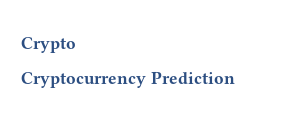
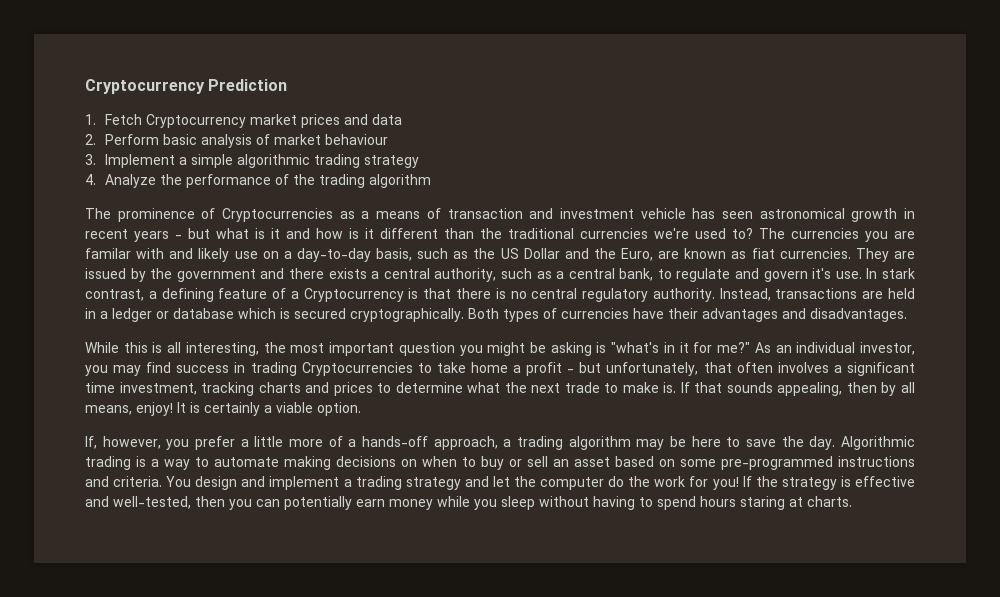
- Crypto
+ 1. Fetch Cryptocurrency market prices and data
+ 2. Perform basic analysis of market behaviour
+ 3. Implement a simple algorithmic trading strategy
+ 4. Analyze the performance of the trading algorithm
+ The prominence of Cryptocurrencies as a means of transaction and investment vehicle has seen astronomical growth in recent years - but what is it and how is it different than the traditional currencies we're used to? The currencies you are familar with and likely use on a day-to-day basis, such as the US Dollar and the Euro, are known as fiat currencies. They are issued by the government and there exists a central authority, such as a central bank, to regulate and govern it's use. In stark contrast, a defining feature of a Cryptocurrency is that there is no central regulatory authority. Instead, transactions are held in a ledger or database which is secured cryptographically. Both types of currencies have their advantages and disadvantages.
+ While this is all interesting, the most important question you might be asking is "what's in it for me?" As an individual investor, you may find success in trading Cryptocurrencies to take home a profit - but unfortunately, that often involves a significant time investment, tracking charts and prices to determine what the next trade to make is. If that sounds appealing, then by all means, enjoy! It is certainly a viable option.
+ If, however, you prefer a little more of a hands-off approach, a trading algorithm may be here to save the day. Algorithmic trading is a way to automate making decisions on when to buy or sell an asset based on some pre-programmed instructions and criteria. You design and implement a trading strategy and let the computer do the work for you! If the strategy is effective and well-tested, then you can potentially earn money while you sleep without having to spend hours staring at charts.

